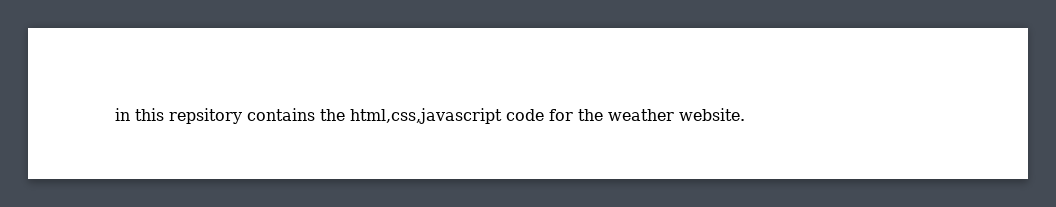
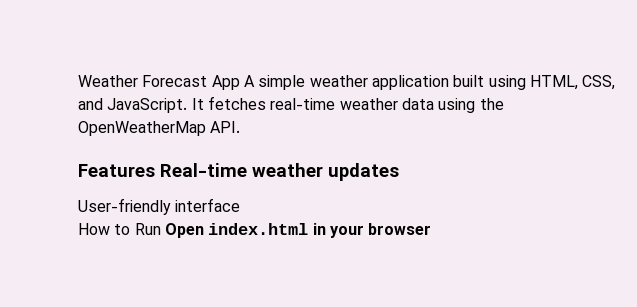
- in this repsitory contains the html,css,javascript code for the weather website.
+ Weather Forecast App A simple weather application built using HTML, CSS, and JavaScript. It fetches real-time weather data using the OpenWeatherMap API.
+ Features Real-time weather updates
+ User-friendly interface
+ How to Run Open index.html in your browser

